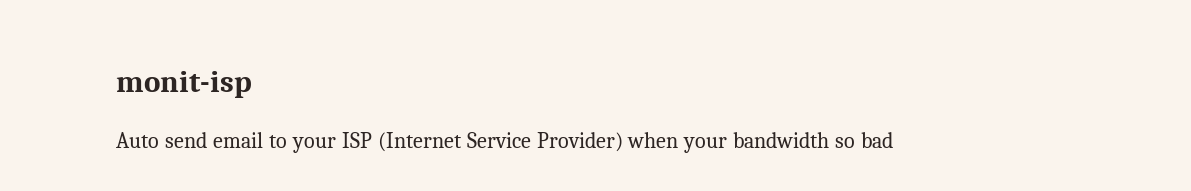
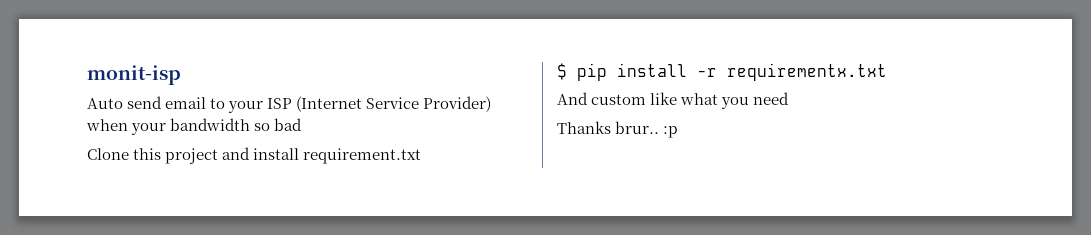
+ Clone this project and install requirement.txt
+ $ pip install -r requirementx.txt
+ And custom like what you need
+ Thanks brur.. :p

